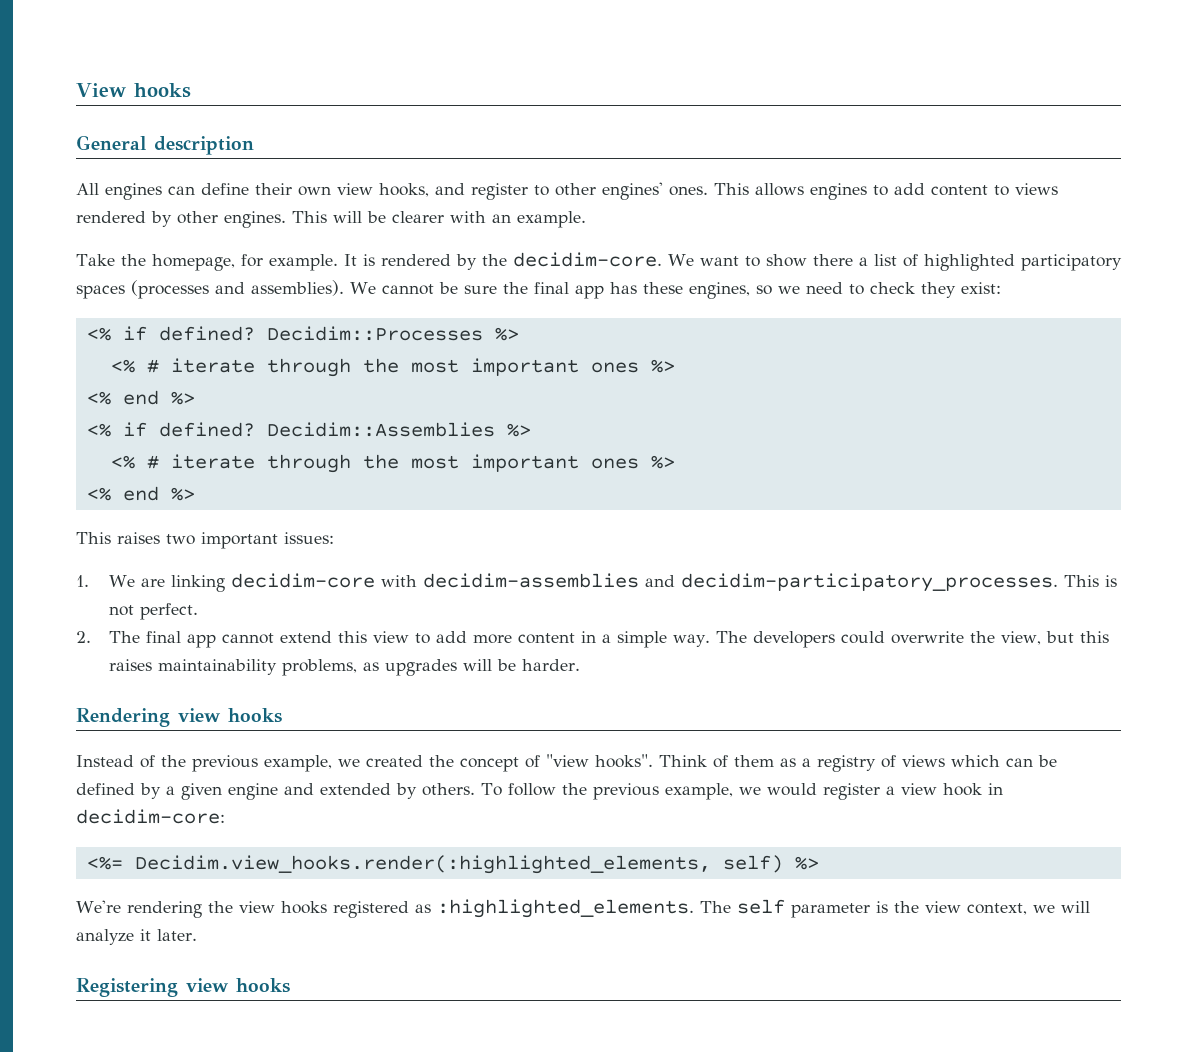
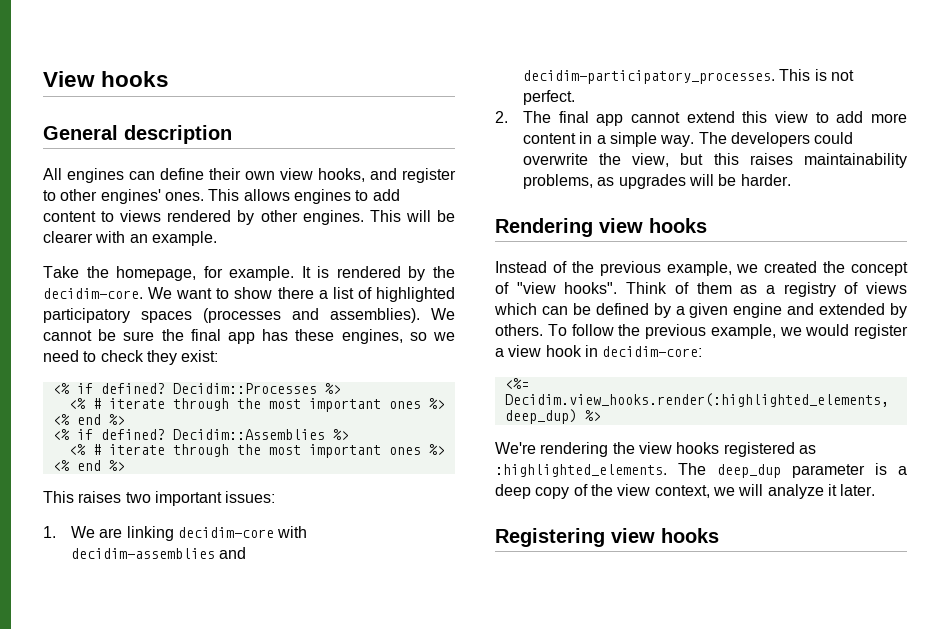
- <%= Decidim.view_hooks.render(:highlighted_elements, self) %>
+ <%= Decidim.view_hooks.render(:highlighted_elements, deep_dup) %>
- The self parameter is the view context, we will analyze it later.
+ The deep_dup parameter is a deep copy of the view context, we will analyze it later.

